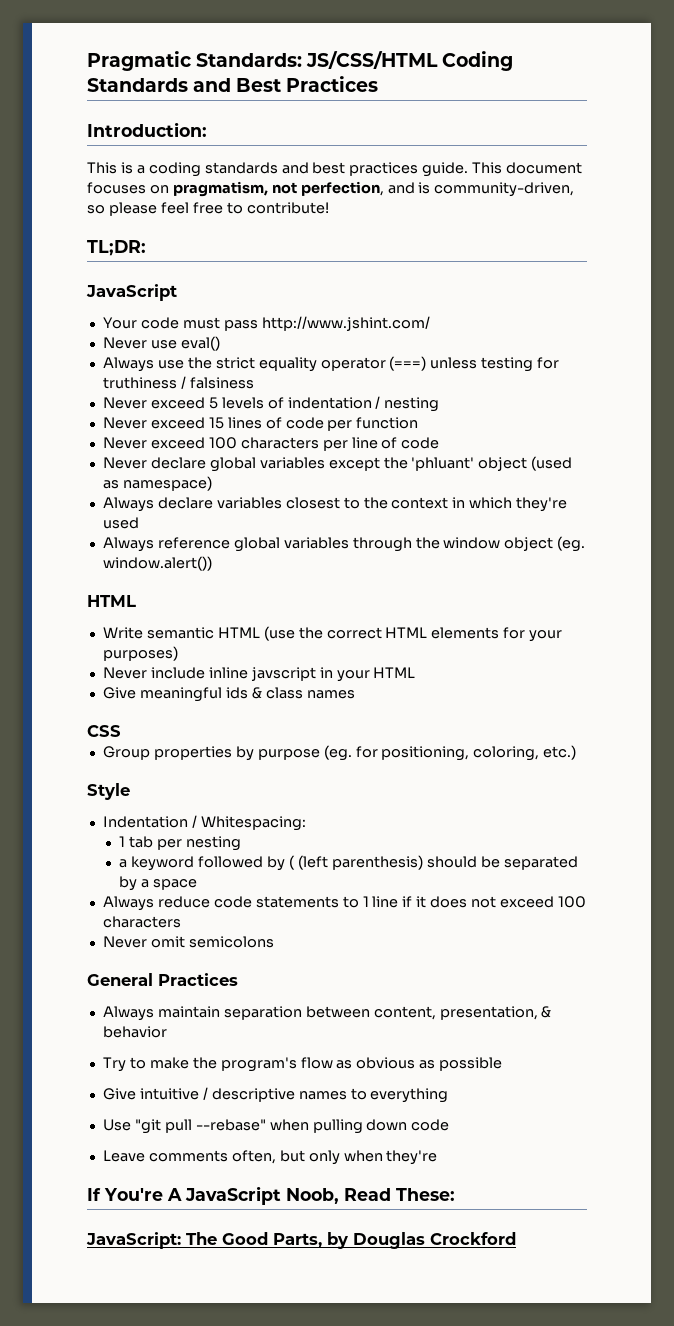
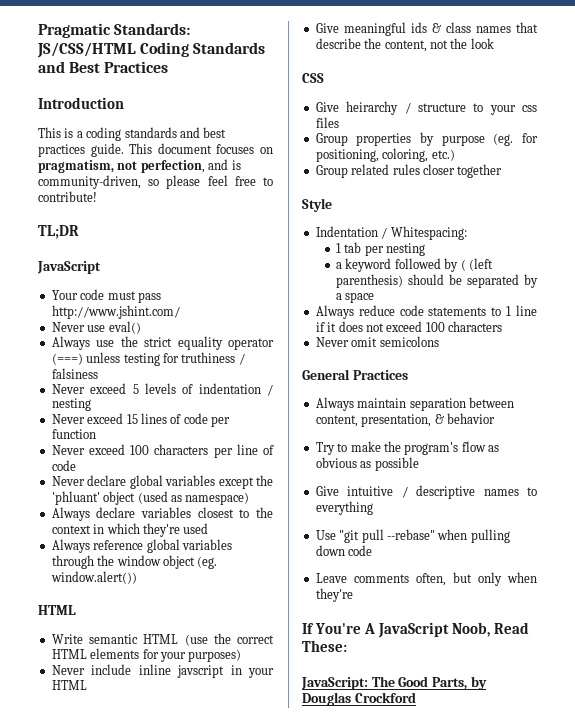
- Introduction:
+ Introduction
- TL;DR:
+ TL;DR
- Give meaningful ids & class names
+ Give meaningful ids & class names that describe the content, not the look
  CSS
+ Give heirarchy / structure to your css files
+ Group related rules closer together

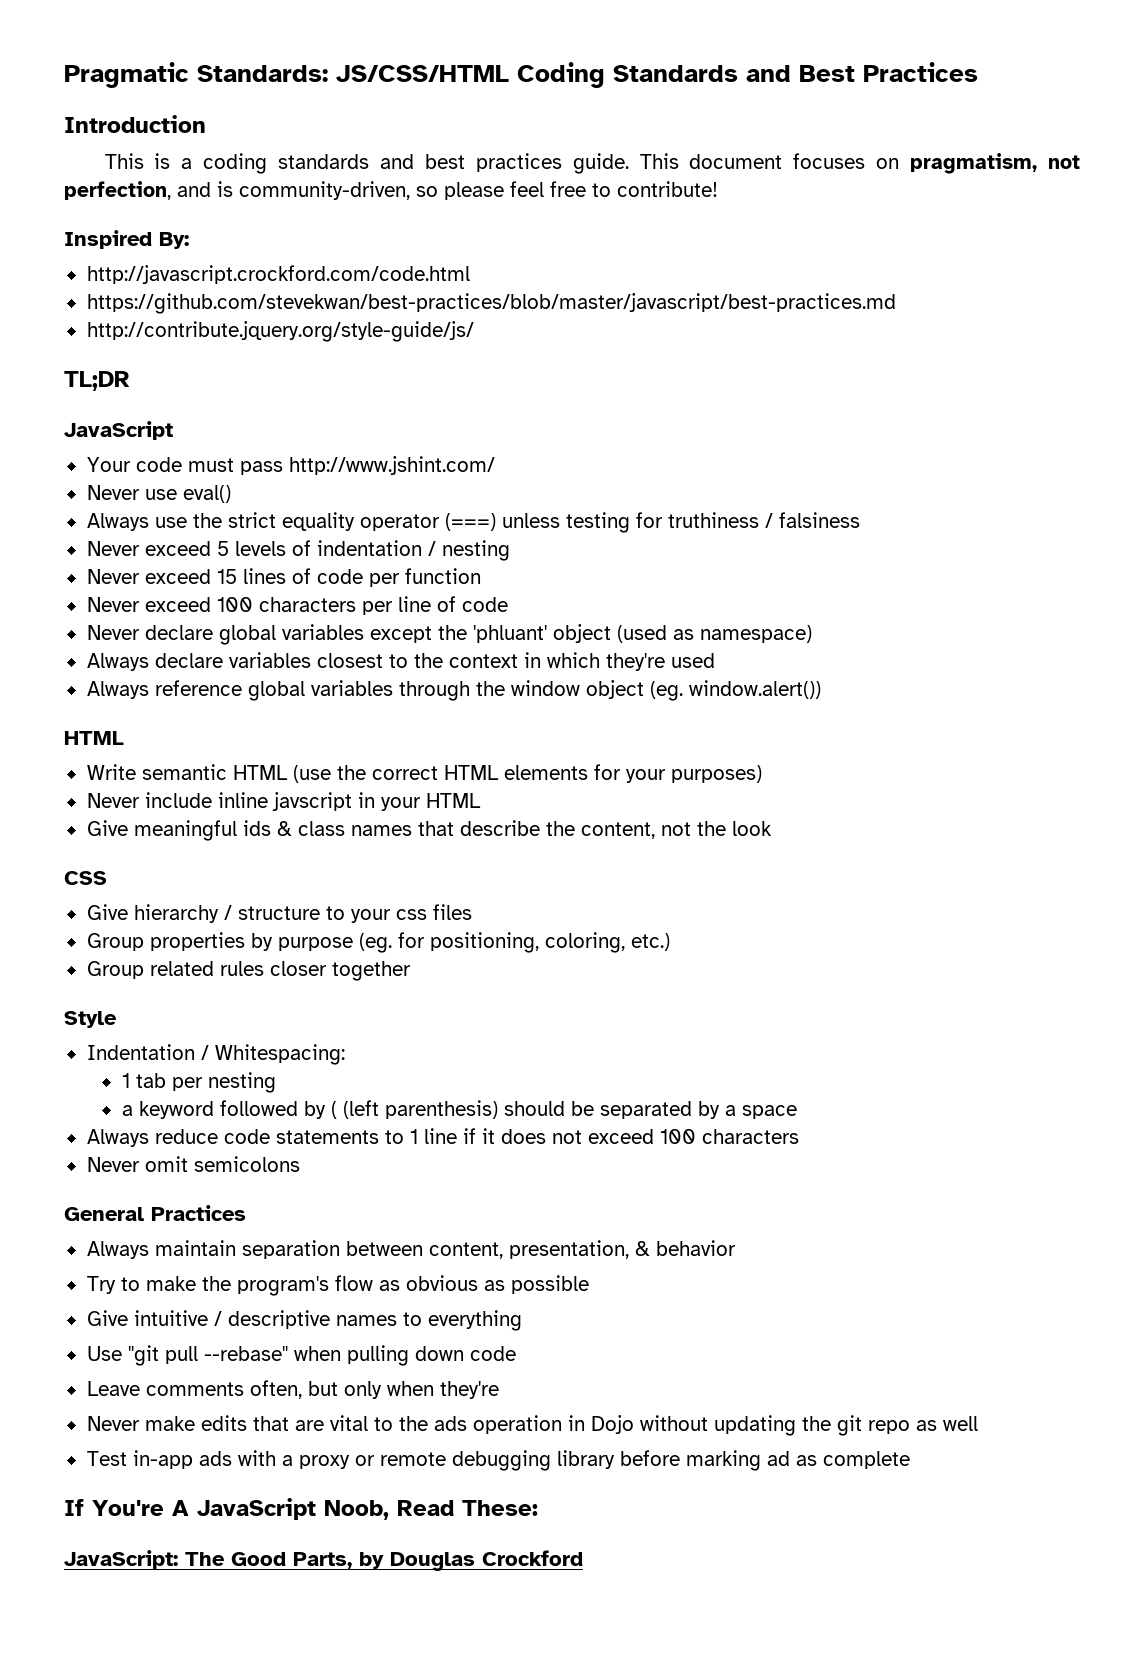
+ Inspired By:
+ http://javascript.crockford.com/code.html
+ https://github.com/stevekwan/best-practices/blob/master/javascript/best-practices.md
+ http://contribute.jquery.org/style-guide/js/
- Give heirarchy / structure to your css files
+ Give hierarchy / structure to your css files
+ Never make edits that are vital to the ads operation in Dojo without updating the git repo as well
+ Test in-app ads with a proxy or remote debugging library before marking ad as complete

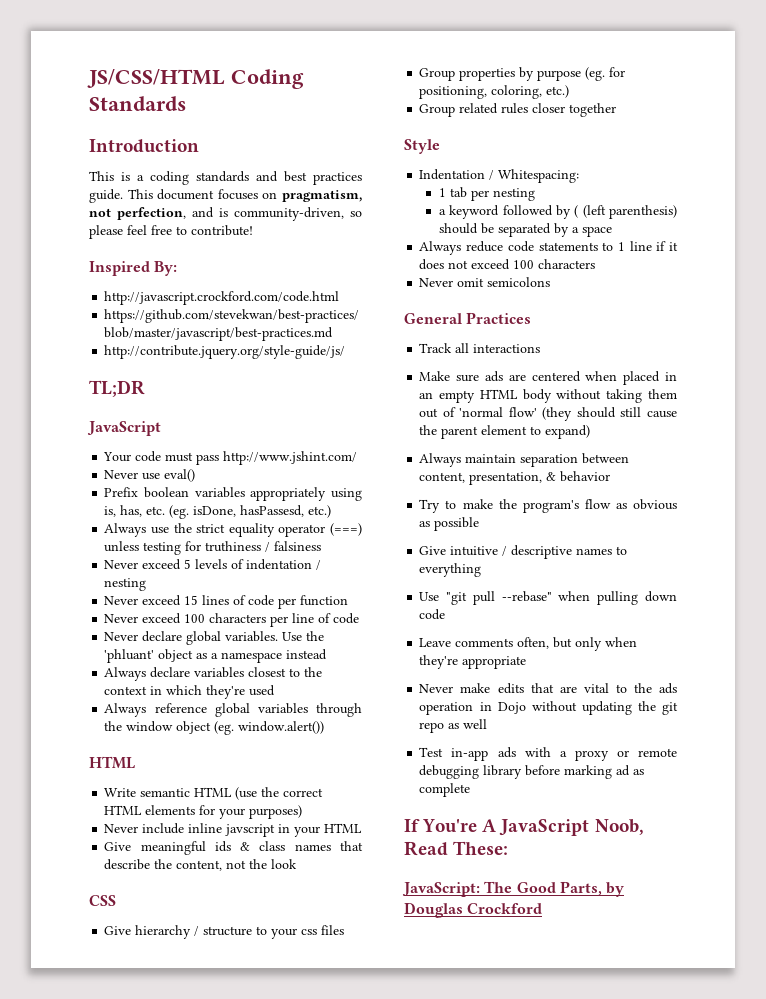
- Pragmatic Standards: JS/CSS/HTML Coding Standards and Best Practices
+ JS/CSS/HTML Coding Standards
+ Prefix boolean variables appropriately using is, has, etc. (eg. isDone, hasPassesd, etc.)
- Never declare global variables except the 'phluant' object (used as namespace)
+ Never declare global variables. Use the 'phluant' object as a namespace instead
+ Track all interactions
+ Make sure ads are centered when placed in an empty HTML body without taking them out of 'normal flow' (they should still cause the parent element to expand)
- Leave comments often, but only when they're
+ Leave comments often, but only when they're appropriate

